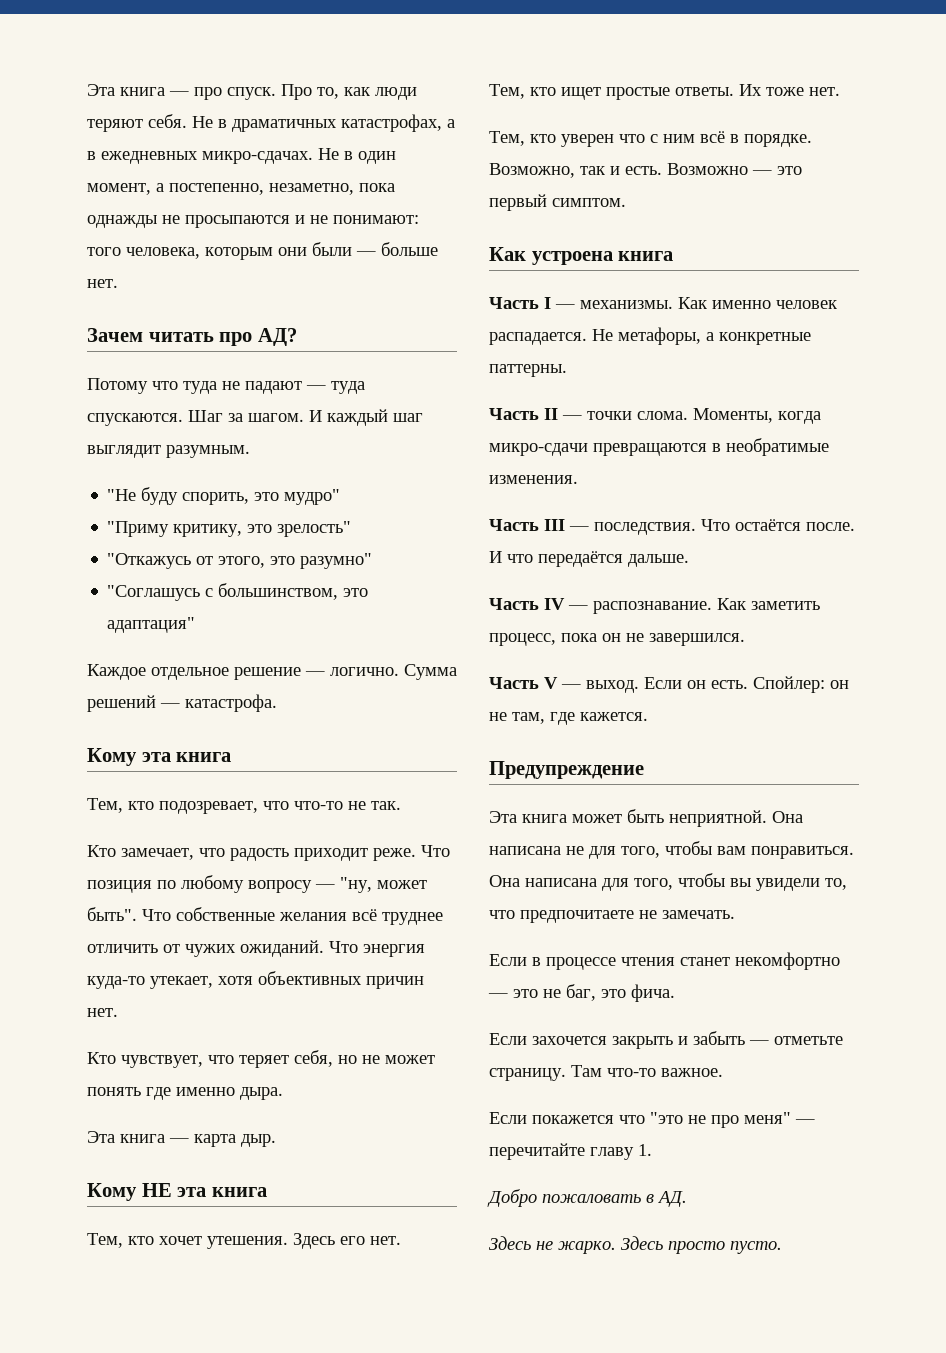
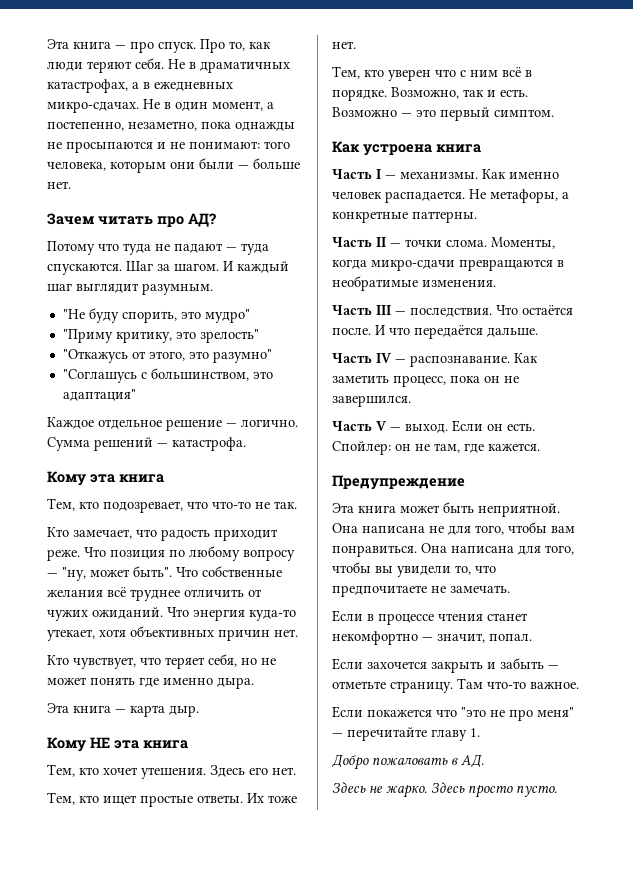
- Если в процессе чтения станет некомфортно — это не баг, это фича.
+ Если в процессе чтения станет некомфортно — значит, попал.

